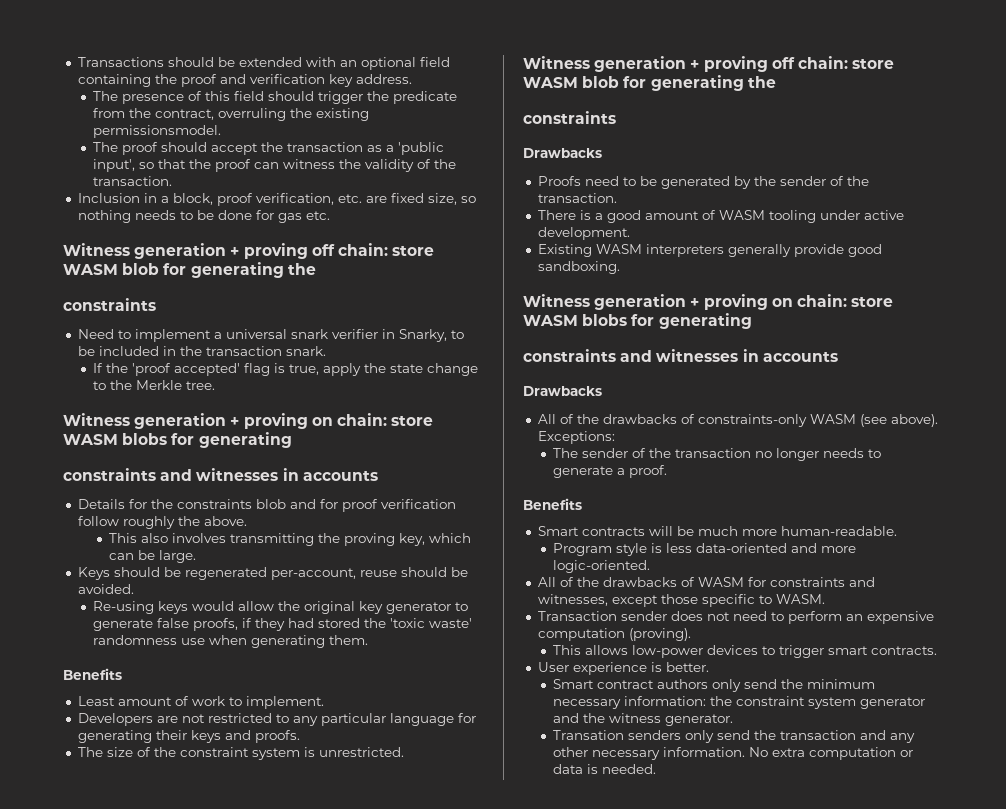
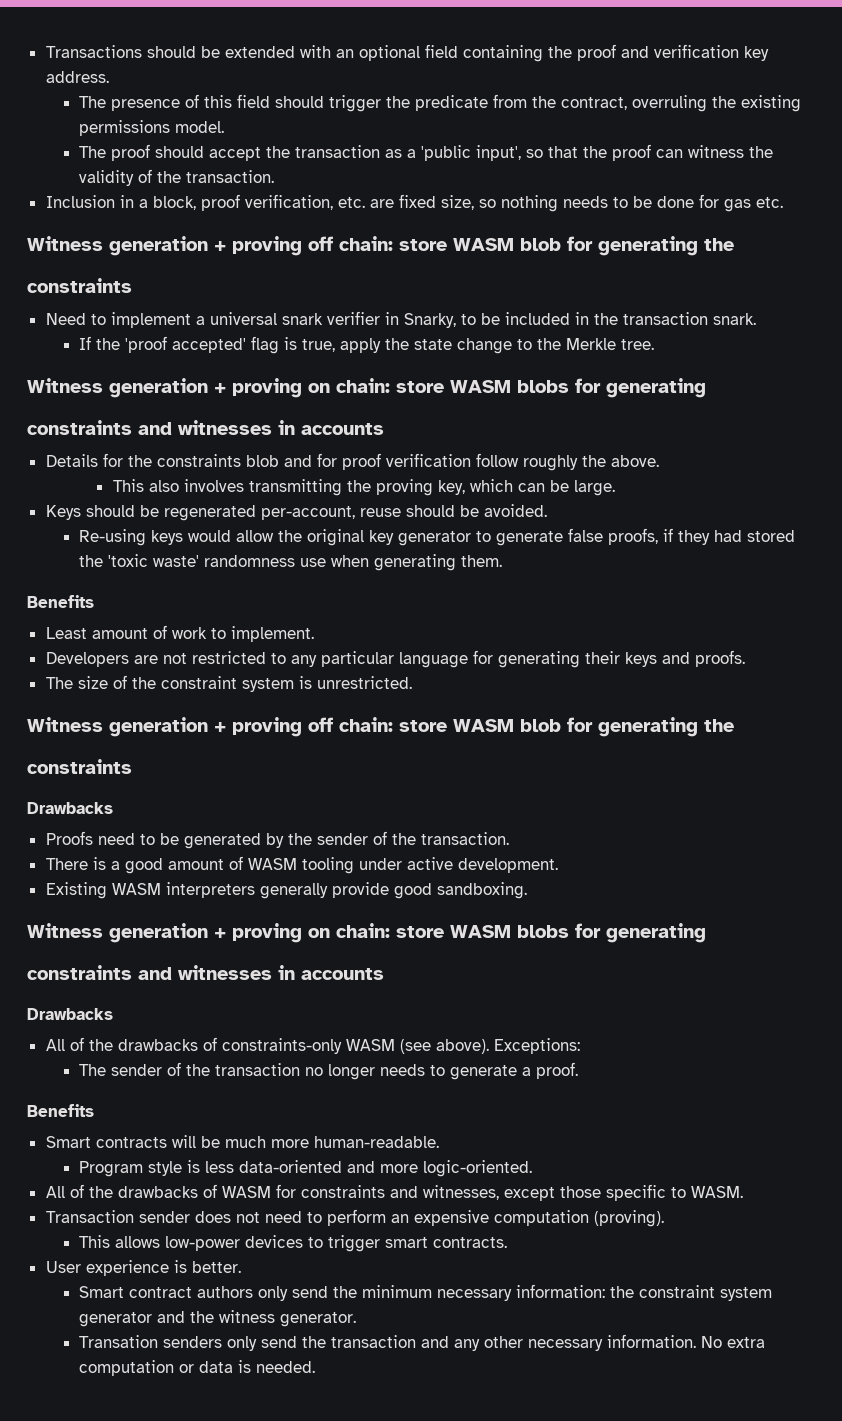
- The presence of this field should trigger the predicate from the contract, overruling the existing permissionsmodel.
+ The presence of this field should trigger the predicate from the contract, overruling the existing permissions model.

